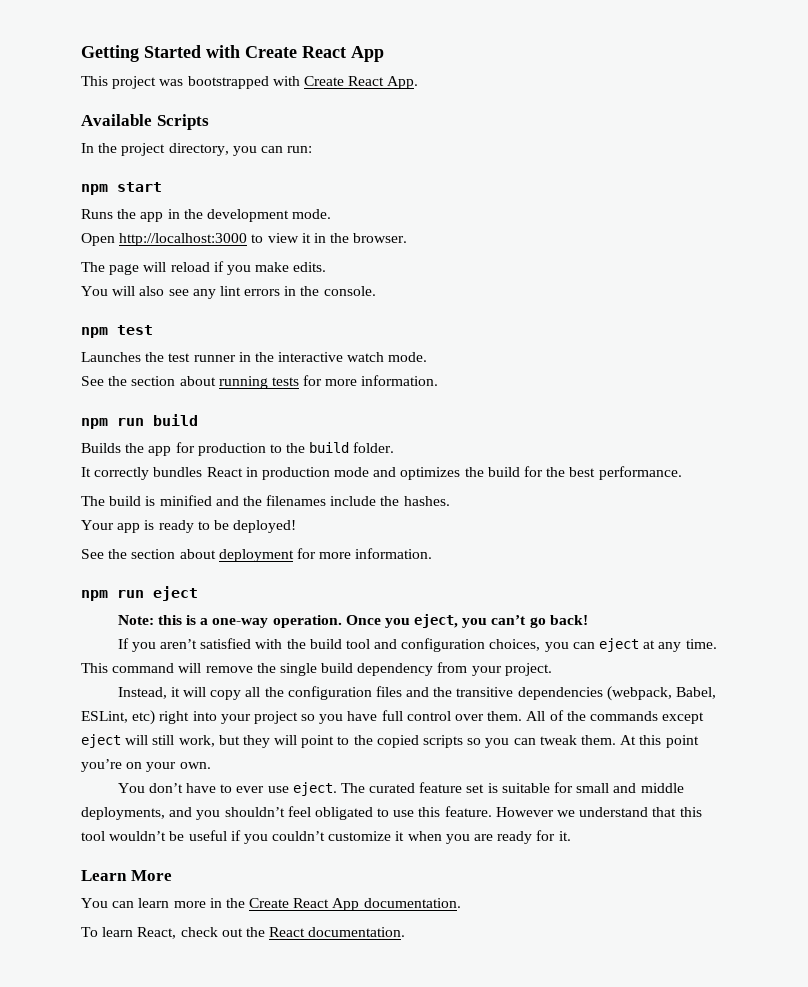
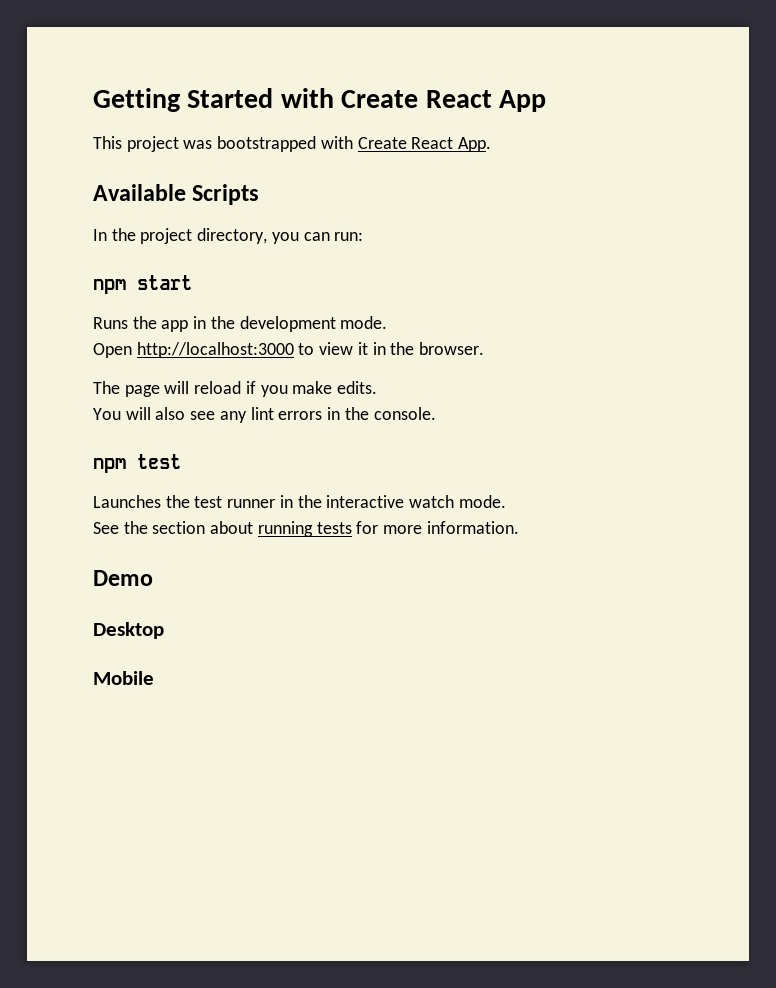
- npm run build
- Builds the app for production to the build folder.
- It correctly bundles React in production mode and optimizes the build for the best performance.
- The build is minified and the filenames include the hashes.
- Your app is ready to be deployed!
- See the section about deployment for more information.
- npm run eject
- Note: this is a one-way operation. Once you eject, you can’t go back!
- If you aren’t satisfied with the build tool and configuration choices, you can eject at any time. This command will remove the single build dependency from your project.
- Instead, it will copy all the configuration files and the transitive dependencies (webpack, Babel, ESLint, etc) right into your project so you have full control over them. All of the commands except eject will still work, but they will point to the copied scripts so you can tweak them. At this point you’re on your own.
- You don’t have to ever use eject. The curated feature set is suitable for small and middle deployments, and you shouldn’t feel obligated to use this feature. However we understand that this tool wouldn’t be useful if you couldn’t customize it when you are ready for it.
- Learn More
- You can learn more in the Create React App documentation.
- To learn React, check out the React documentation.
+ Demo
+ Desktop
+ Mobile

